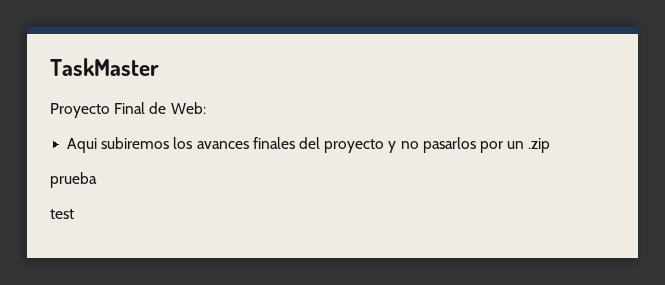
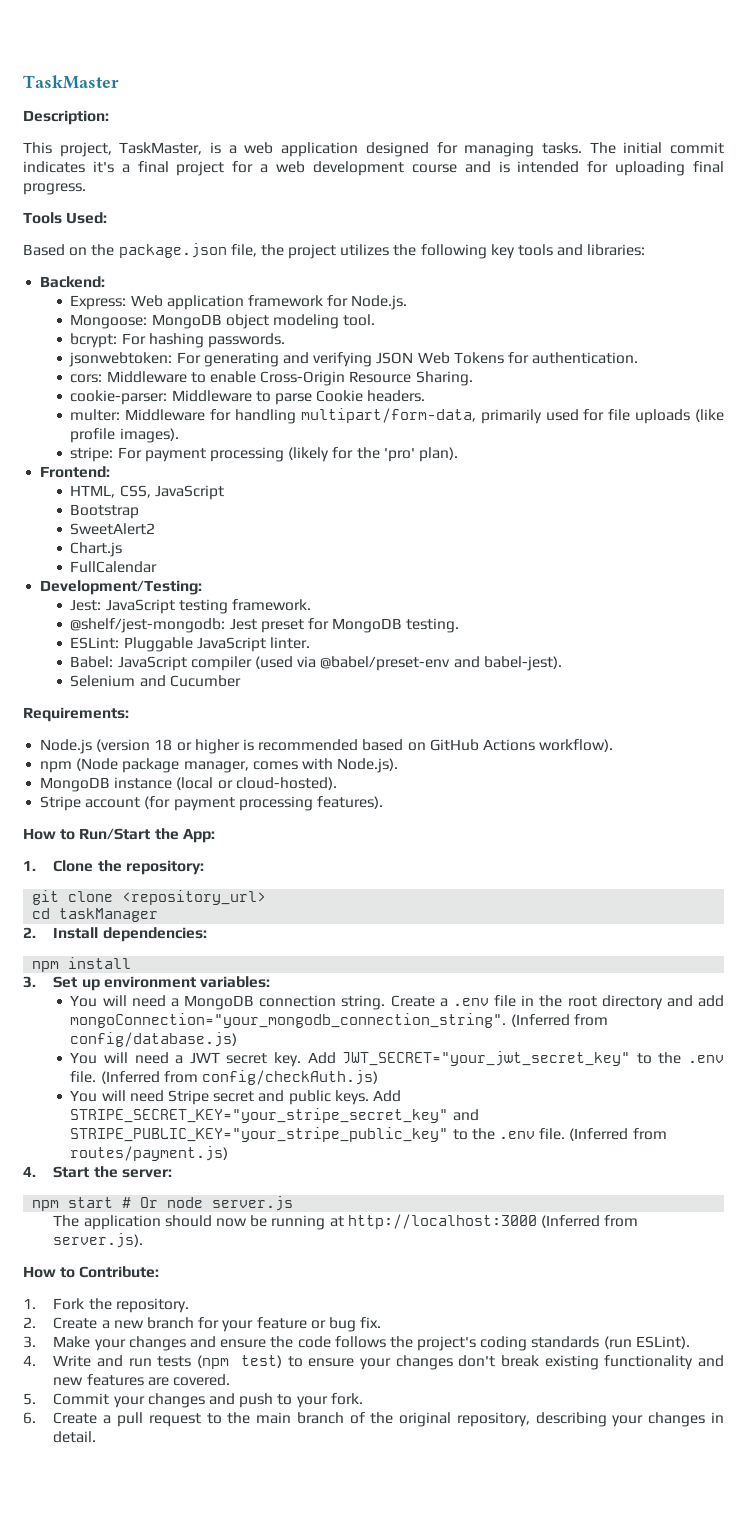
- Proyecto Final de Web:
- Aqui subiremos los avances finales del proyecto y no pasarlos por un .zip
- prueba
- test
+ Description:
+ This project, TaskMaster, is a web application designed for managing tasks. The initial commit indicates it's a final project for a web development course and is intended for uploading final progress.
+ Tools Used:
+ Based on the package.json file, the project utilizes the following key tools and libraries:
+ Backend:
+ Express: Web application framework for Node.js.
+ Mongoose: MongoDB object modeling tool.
+ bcrypt: For hashing passwords.
+ jsonwebtoken: For generating and verifying JSON Web Tokens for authentication.
+ cors: Middleware to enable Cross-Origin Resource Sharing.
+ cookie-parser: Middleware to parse Cookie headers.
+ multer: Middleware for handling multipart/form-data, primarily used for file uploads (like profile images).
+ stripe: For payment processing (likely for the 'pro' plan).
+ Frontend:
+ HTML, CSS, JavaScript
+ Bootstrap
+ SweetAlert2
+ Chart.js
+ FullCalendar
+ Development/Testing:
+ Jest: JavaScript testing framework.
+ @shelf/jest-mongodb: Jest preset for MongoDB testing.
+ ESLint: Pluggable JavaScript linter.
+ Babel: JavaScript compiler (used via @babel/preset-env and babel-jest).
+ Selenium and Cucumber
+ Requirements:
+ Node.js (version 18 or higher is recommended based on GitHub Actions workflow).
+ npm (Node package manager, comes with Node.js).
+ MongoDB instance (local or cloud-hosted).
+ Stripe account (for payment processing features).
+ How to Run/Start the App:
+ 1. Clone the repository:
+ git clone <repository_url>
+ cd taskManager
+ 2. Install dependencies:
+ npm install
+ 3. Set up environment variables:
+ You will need a MongoDB connection string. Create a .env file in the root directory and add mongoConnection="your_mongodb_connection_string". (Inferred from config/database.js)
+ You will need a JWT secret key. Add JWT_SECRET="your_jwt_secret_key" to the .env file. (Inferred from config/checkAuth.js)
+ You will need Stripe secret and public keys. Add STRIPE_SECRET_KEY="your_stripe_secret_key" and STRIPE_PUBLIC_KEY="your_stripe_public_key" to the .env file. (Inferred from routes/payment.js)
+ 4. Start the server:
+ npm start # Or node server.js
+ The application should now be running at http://localhost:3000 (Inferred from server.js).
+ How to Contribute:
+ 1. Fork the repository.
+ 2. Create a new branch for your feature or bug fix.
+ 3. Make your changes and ensure the code follows the project's coding standards (run ESLint).
+ 4. Write and run tests (npm test) to ensure your changes don't break existing functionality and new features are covered.
+ 5. Commit your changes and push to your fork.
+ 6. Create a pull request to the main branch of the original repository, describing your changes in detail.

